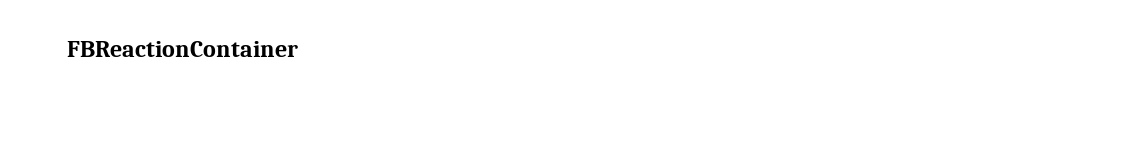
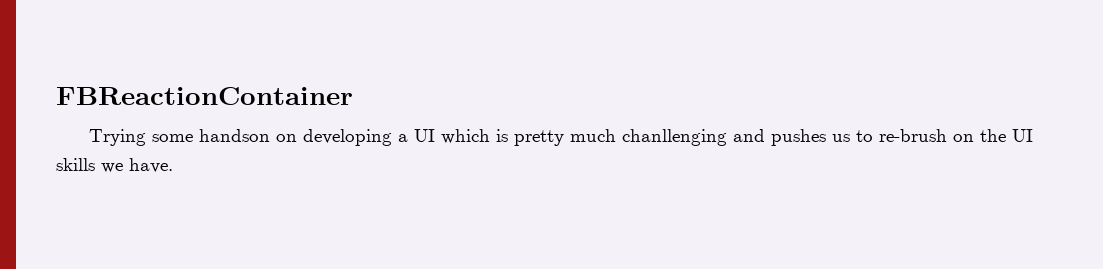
+ Trying some handson on developing a UI which is pretty much chanllenging and pushes us to re-brush on the UI skills we have.

